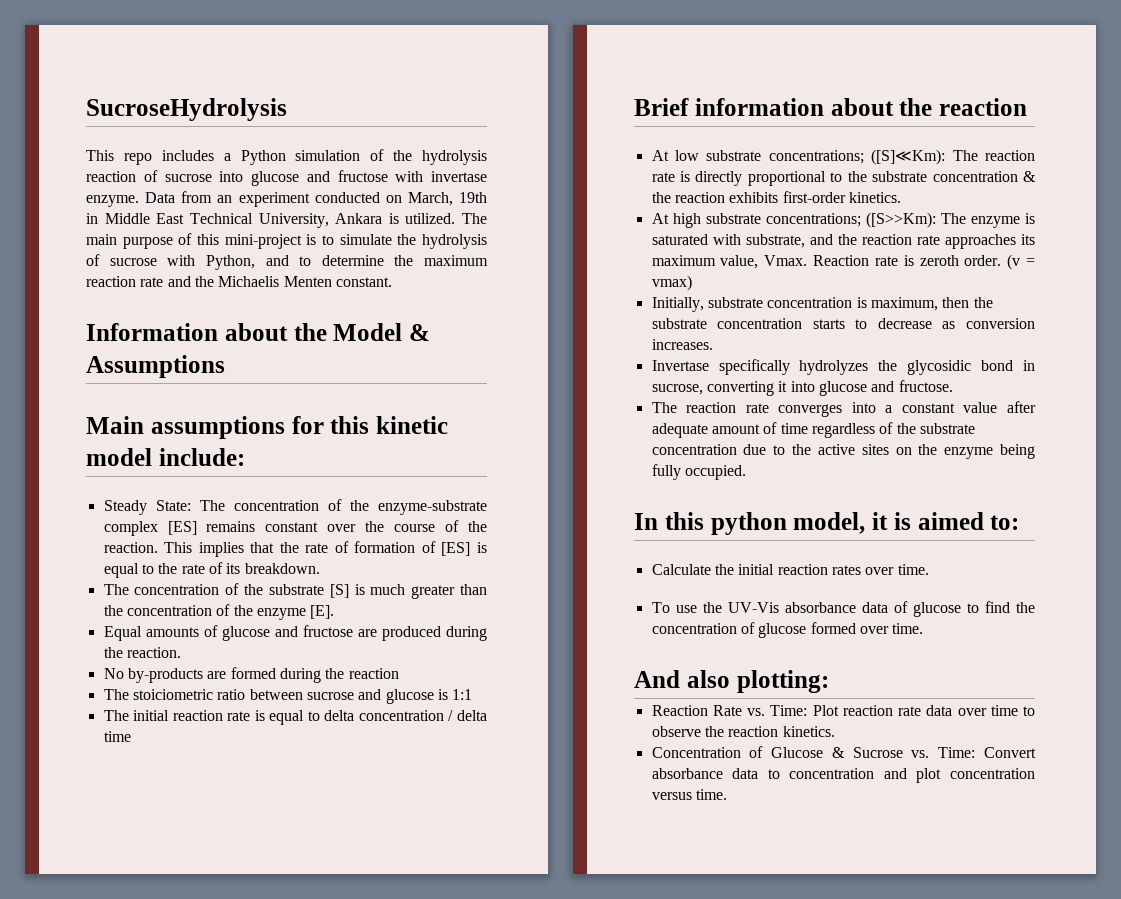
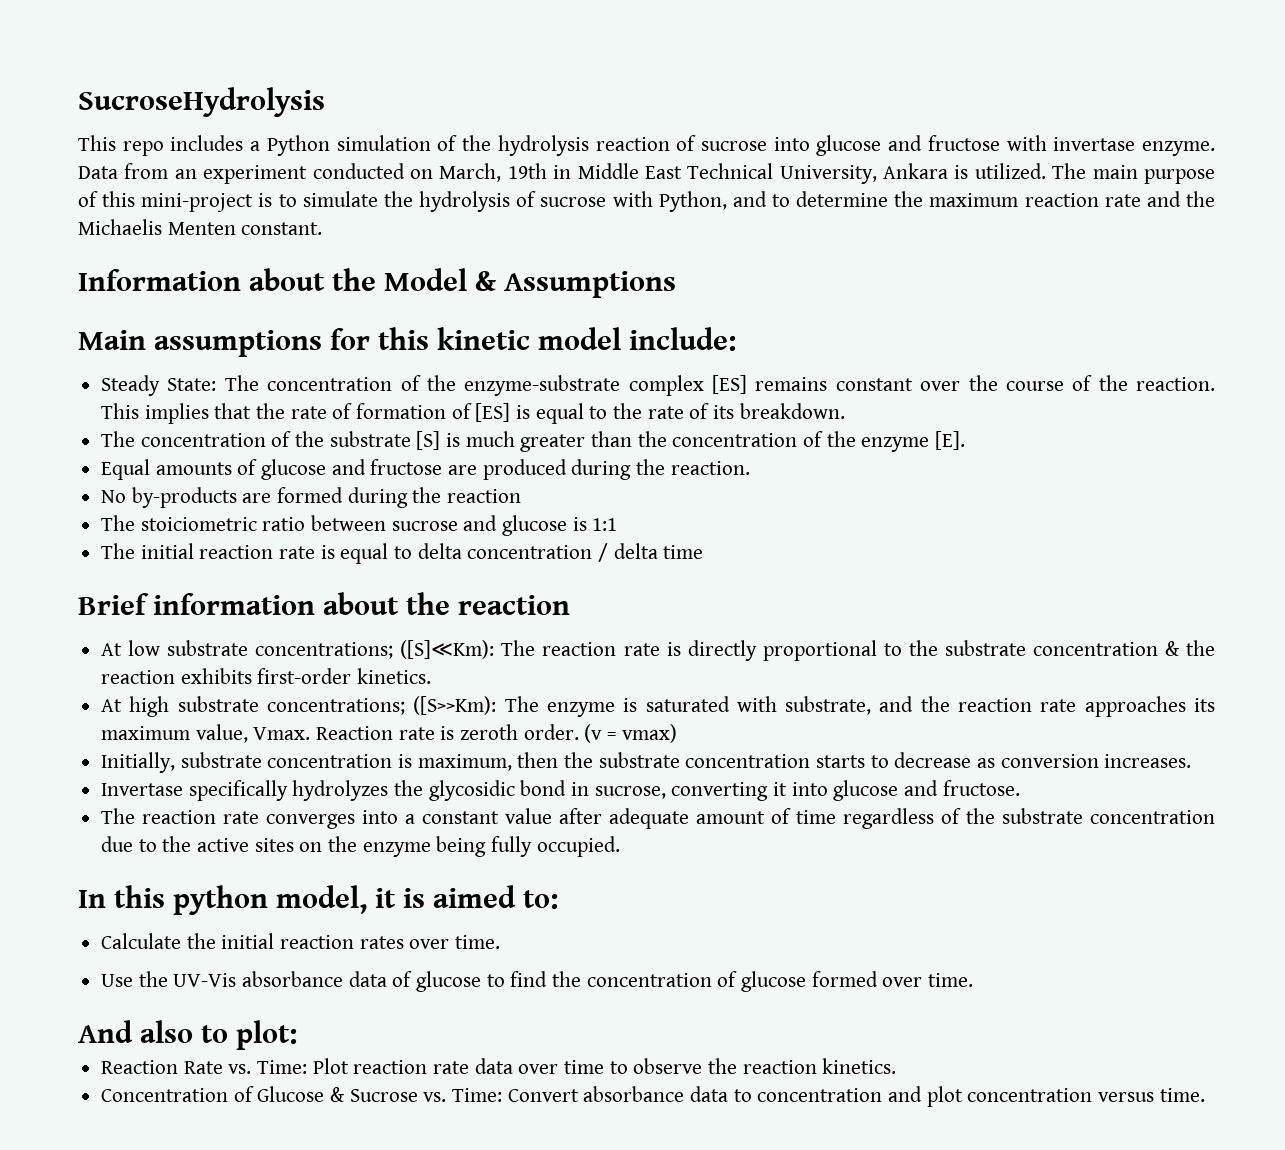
- To use the UV-Vis absorbance data of glucose to find the concentration of glucose formed over time.
+ Use the UV-Vis absorbance data of glucose to find the concentration of glucose formed over time.
- And also plotting:
+ And also to plot:

